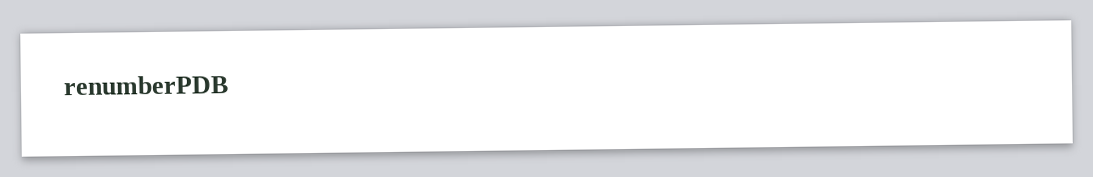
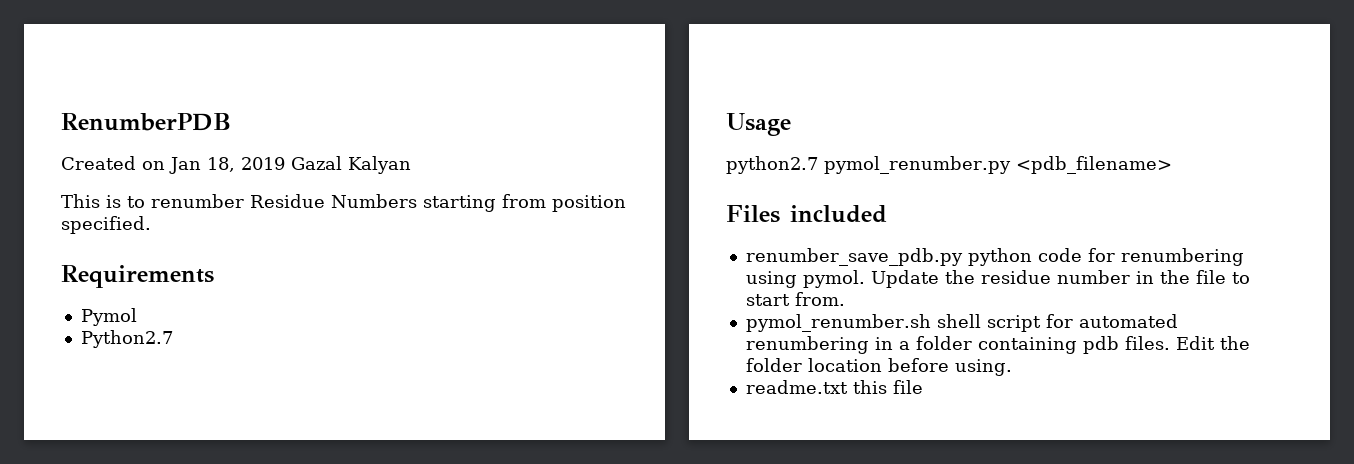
- renumberPDB
+ RenumberPDB
+ Created on Jan 18, 2019 Gazal Kalyan
+ This is to renumber Residue Numbers starting from position specified.
+ Requirements
+ Pymol
+ Python2.7
+ Usage
+ python2.7 pymol_renumber.py <pdb_filename>
+ Files included
+ renumber_save_pdb.py python code for renumbering using pymol. Update the residue number in the file to start from.
+ pymol_renumber.sh shell script for automated renumbering in a folder containing pdb files. Edit the folder location before using.
+ readme.txt this file

